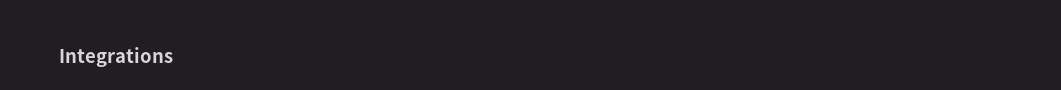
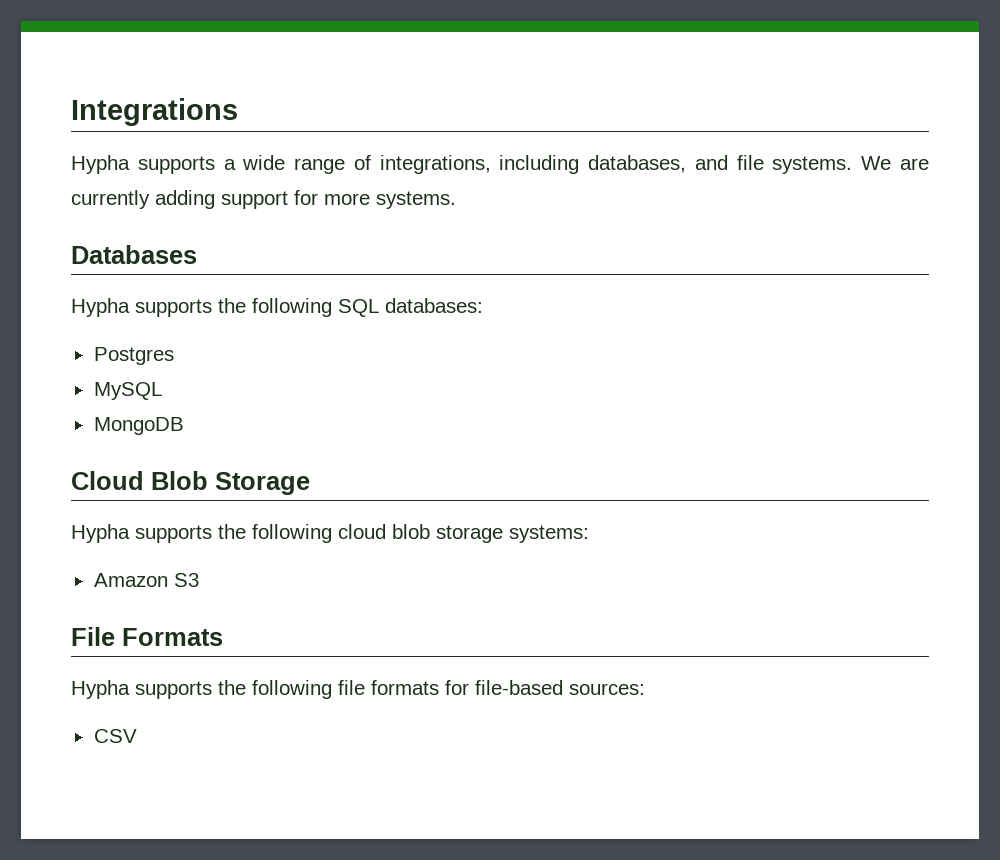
+ Hypha supports a wide range of integrations, including databases, and file systems. We are currently adding support for more systems.
+ Databases
+ Hypha supports the following SQL databases:
+ Postgres
+ MySQL
+ MongoDB
+ Cloud Blob Storage
+ Hypha supports the following cloud blob storage systems:
+ Amazon S3
+ File Formats
+ Hypha supports the following file formats for file-based sources:
+ CSV

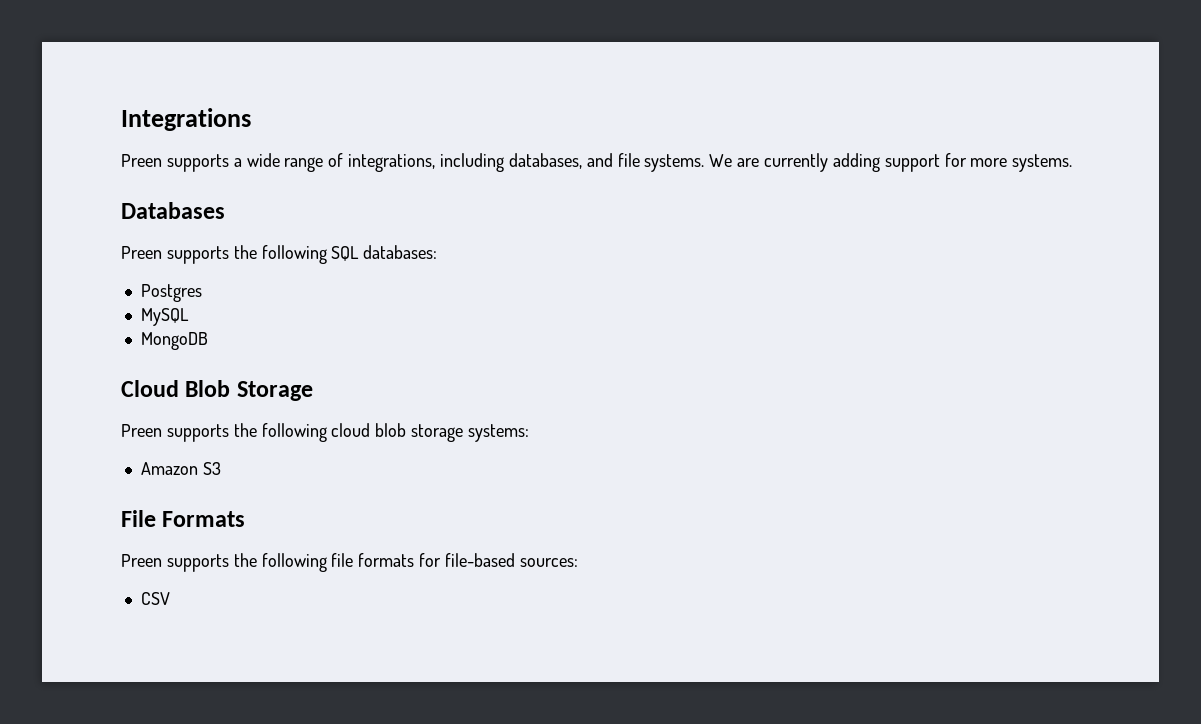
- Hypha supports a wide range of integrations, including databases, and file systems.
+ Preen supports a wide range of integrations, including databases, and file systems.
- Hypha supports the following SQL databases:
+ Preen supports the following SQL databases:
- Hypha supports the following cloud blob storage systems:
+ Preen supports the following cloud blob storage systems:
- Hypha supports the following file formats for file-based sources:
+ Preen supports the following file formats for file-based sources:

